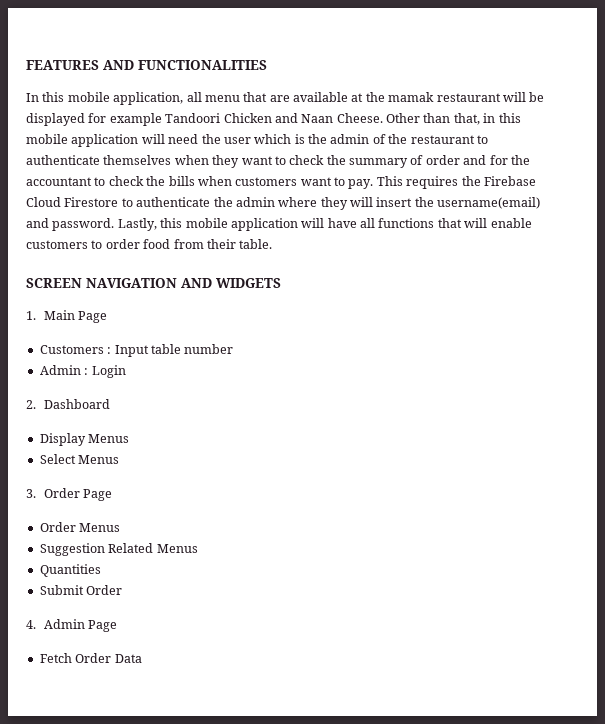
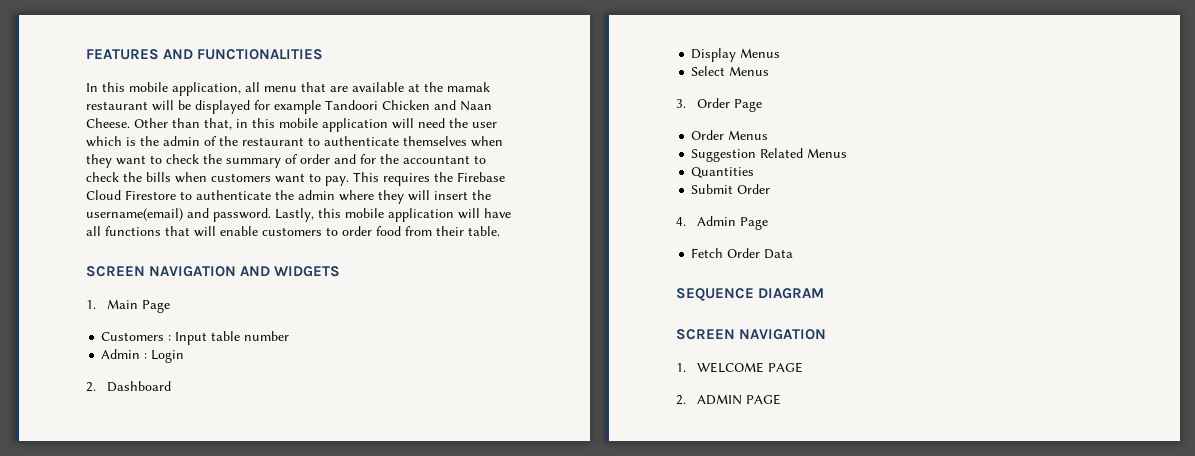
+ SEQUENCE DIAGRAM
+ SCREEN NAVIGATION
+ 1. WELCOME PAGE
+ 2. ADMIN PAGE

